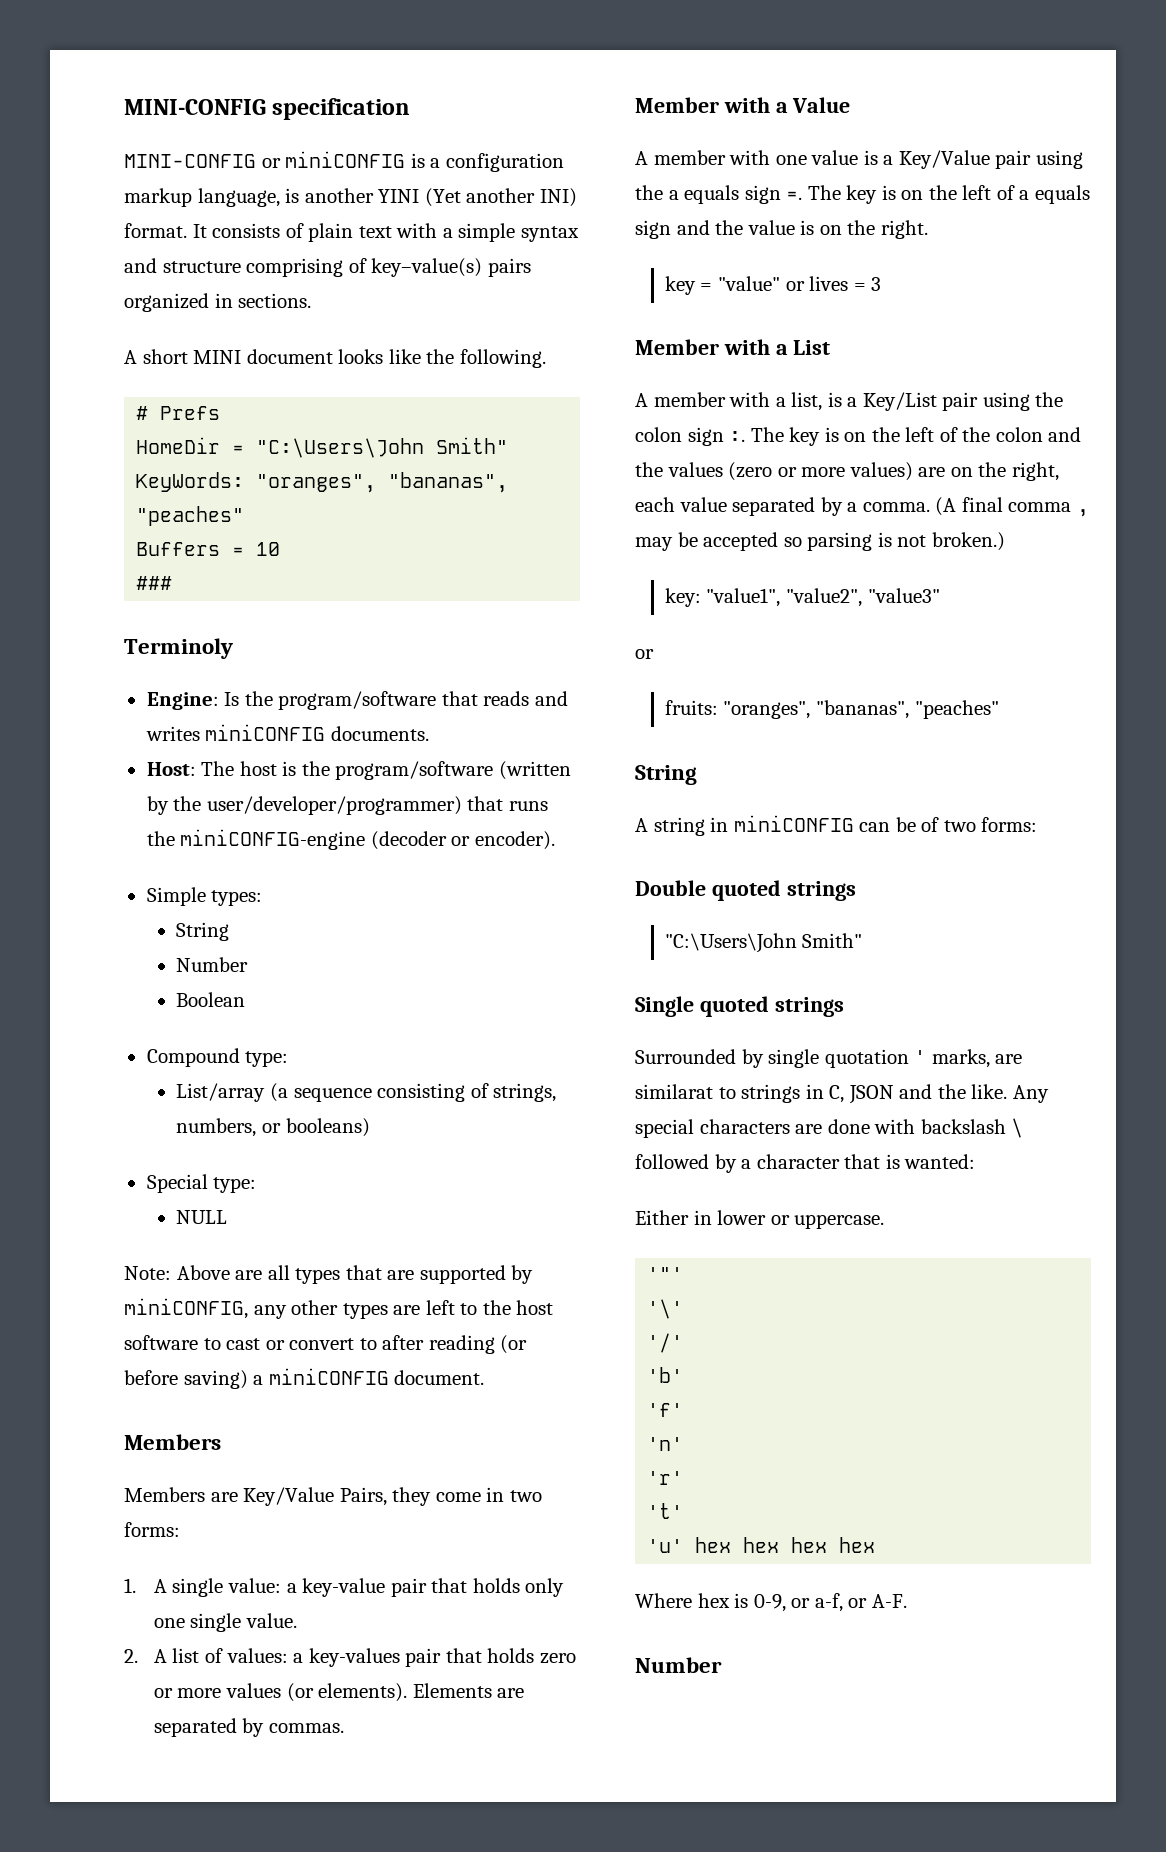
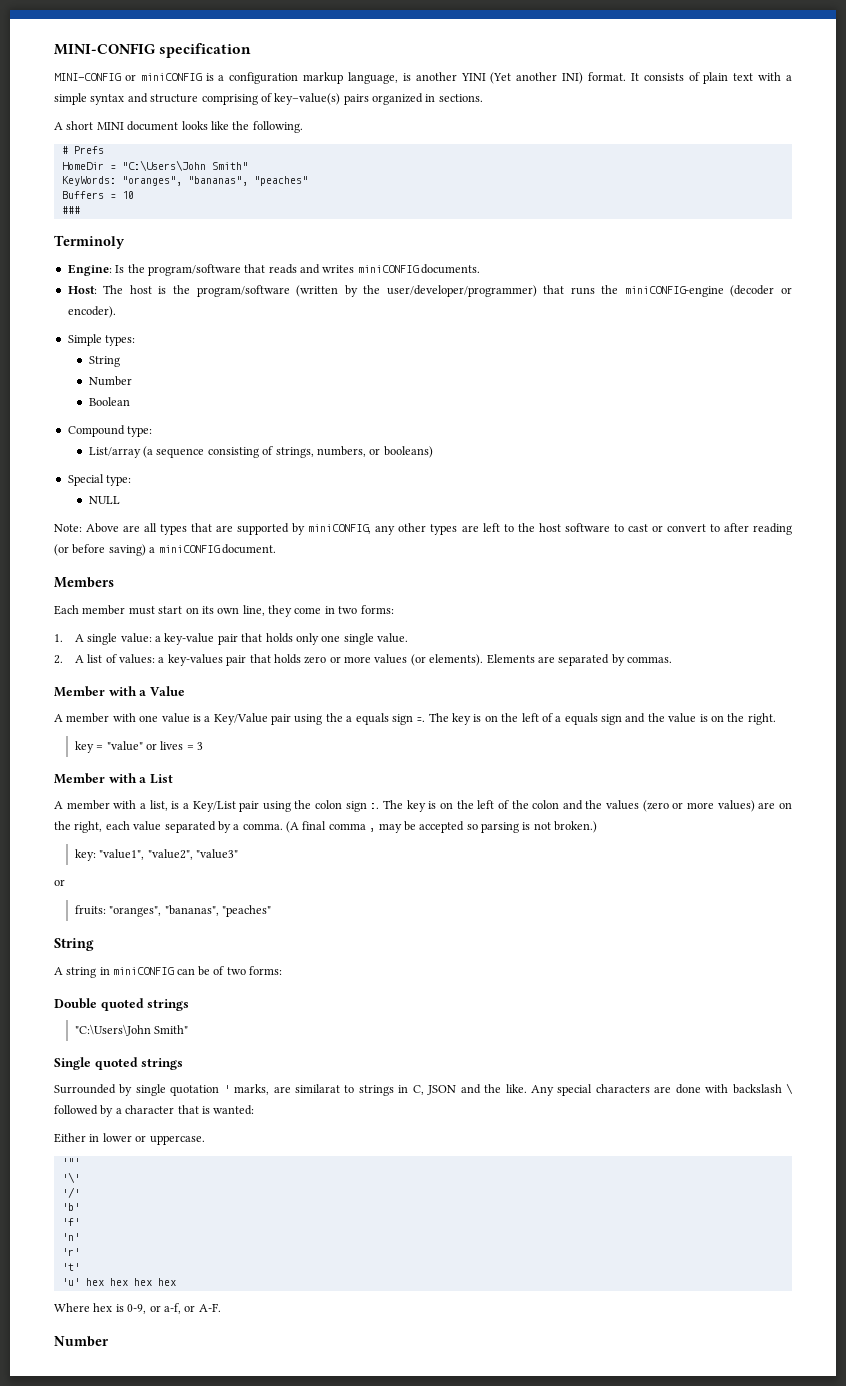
- Members are Key/Value Pairs, they come in two forms:
+ Each member must start on its own line, they come in two forms:

